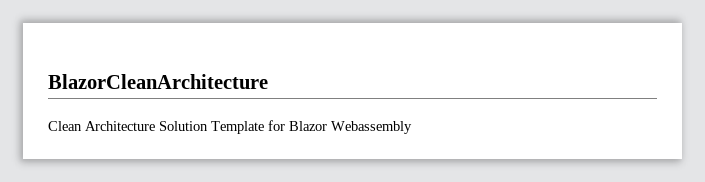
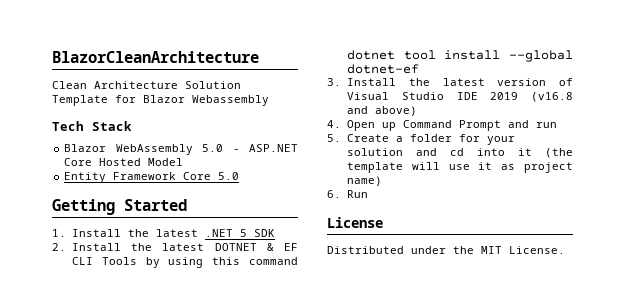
+ Tech Stack
+ Blazor WebAssembly 5.0 - ASP.NET Core Hosted Model
+ Entity Framework Core 5.0
+ Getting Started
+ 1. Install the latest .NET 5 SDK
+ 2. Install the latest DOTNET & EF CLI Tools by using this command dotnet tool install --global dotnet-ef
+ 3. Install the latest version of Visual Studio IDE 2019 (v16.8 and above)
+ 4. Open up Command Prompt and run
+ 5. Create a folder for your solution and cd into it (the template will use it as project name)
+ 6. Run
+ License
+ Distributed under the MIT License.

